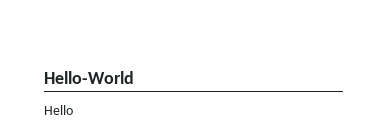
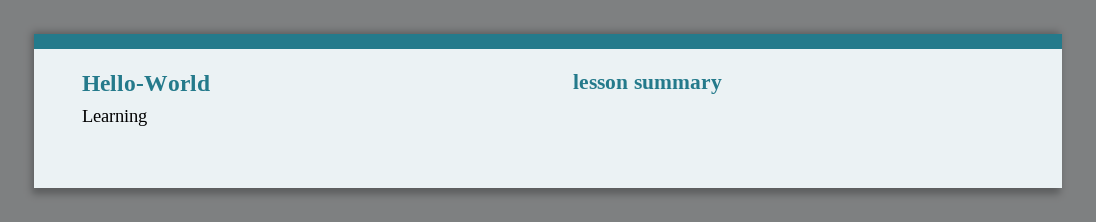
- Hello
+ Learning
+ lesson summary

